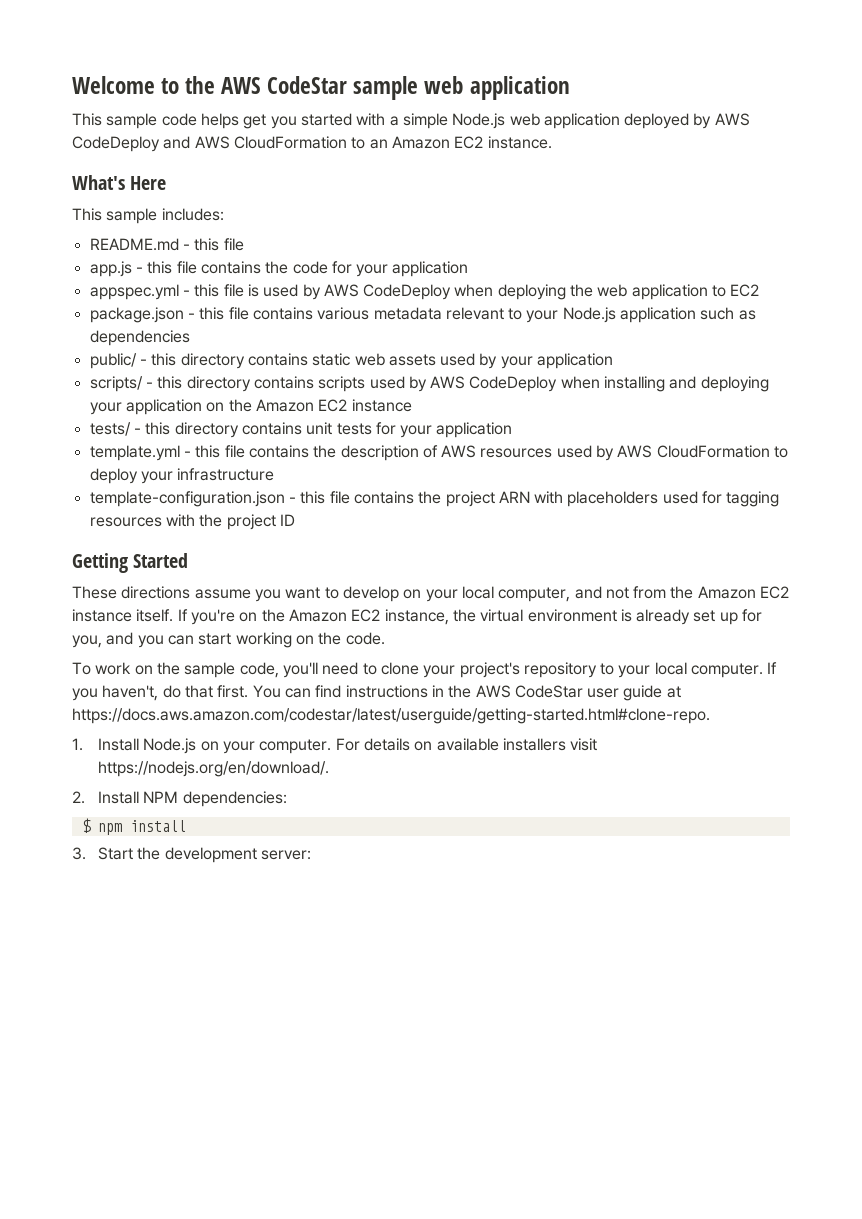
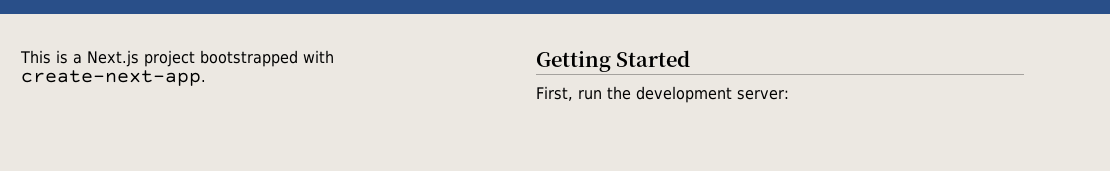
- Welcome to the AWS CodeStar sample web application
- This sample code helps get you started with a simple Node.js web application deployed by AWS CodeDeploy and AWS CloudFormation to an Amazon EC2 instance.
- What's Here
- This sample includes:
- README.md - this file
- app.js - this file contains the code for your application
- appspec.yml - this file is used by AWS CodeDeploy when deploying the web application to EC2
- package.json - this file contains various metadata relevant to your Node.js application such as dependencies
- public/ - this directory contains static web assets used by your application
- scripts/ - this directory contains scripts used by AWS CodeDeploy when installing and deploying your application on the Amazon EC2 instance
- tests/ - this directory contains unit tests for your application
- template.yml - this file contains the description of AWS resources used by AWS CloudFormation to deploy your infrastructure
- template-configuration.json - this file contains the project ARN with placeholders used for tagging resources with the project ID
+ This is a Next.js project bootstrapped with create-next-app.
  Getting Started
- These directions assume you want to develop on your local computer, and not from the Amazon EC2 instance itself. If you're on the Amazon EC2 instance, the virtual environment is already set up for you, and you can start working on the code.
- To work on the sample code, you'll need to clone your project's repository to your local computer. If you haven't, do that first. You can find instructions in the AWS CodeStar user guide at https://docs.aws.amazon.com/codestar/latest/userguide/getting-started.html#clone-repo.
- 1. Install Node.js on your computer. For details on available installers visit https://nodejs.org/en/download/.
- 2. Install NPM dependencies:
- $ npm install
- 3. Start the development server:
+ First, run the development server:

